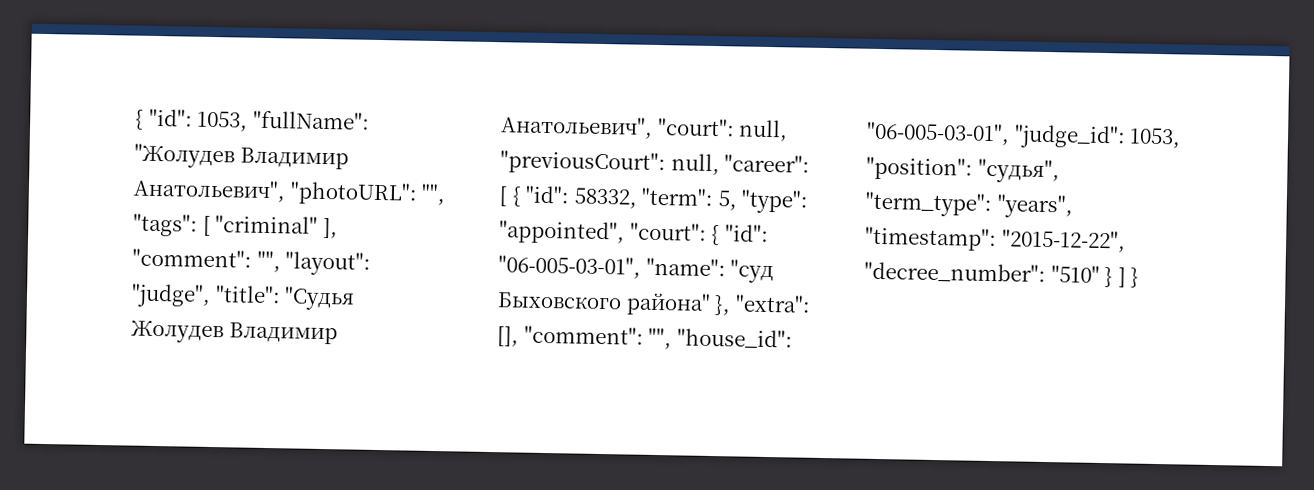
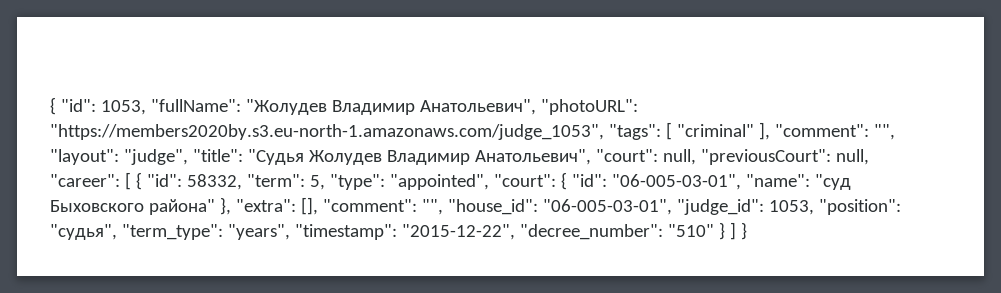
- "", "tags":
+ "https://members2020by.s3.eu-north-1.amazonaws.com/judge_1053", "tags":

